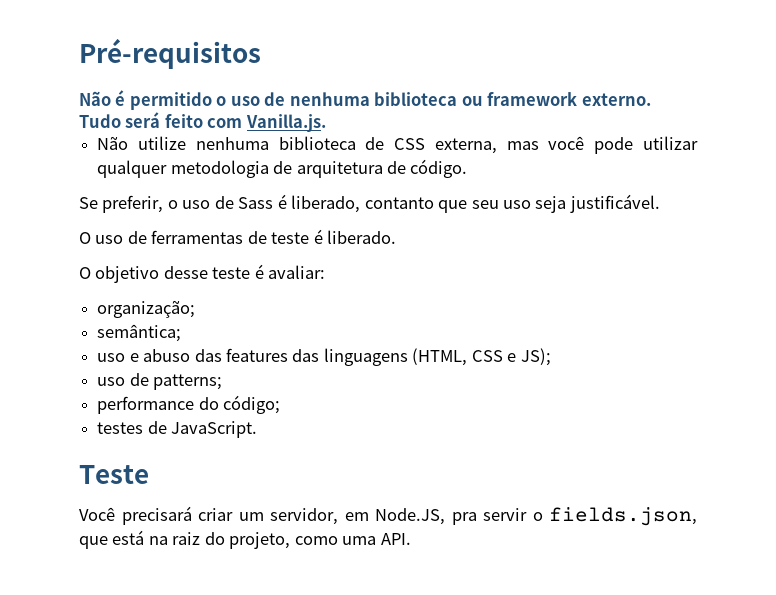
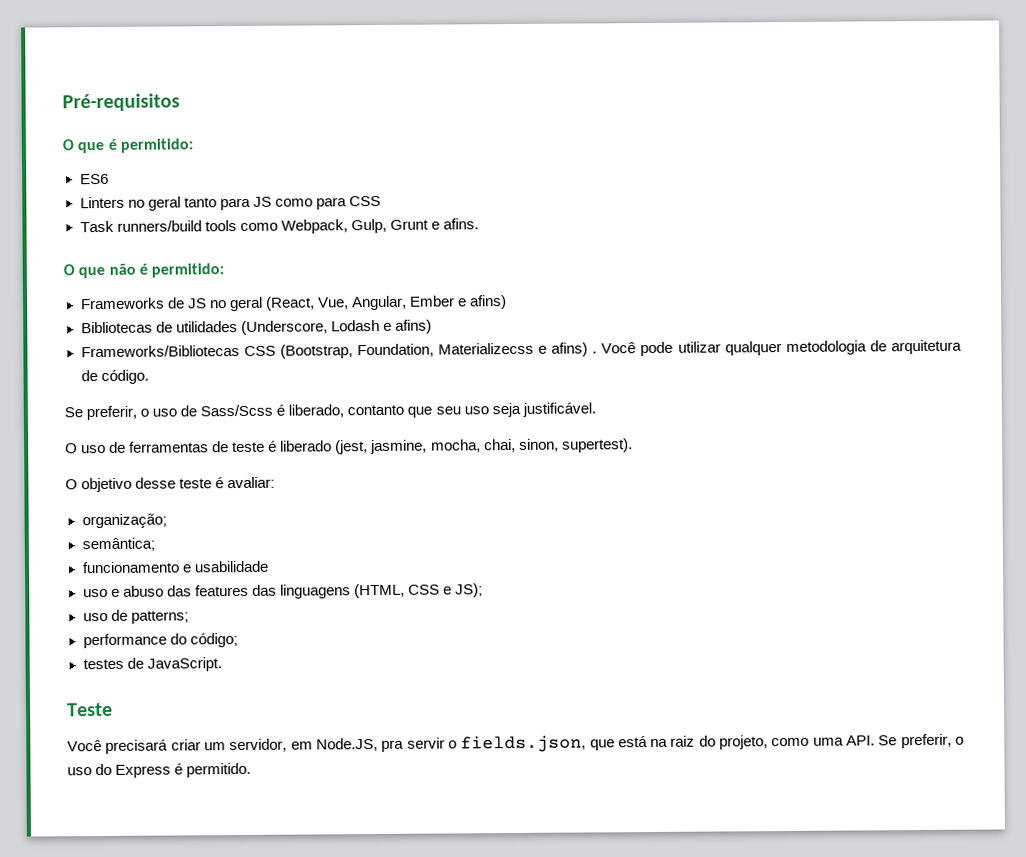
- Não é permitido o uso de nenhuma biblioteca ou framework externo. Tudo será feito com Vanilla.js.
- Não utilize nenhuma biblioteca de CSS externa, mas você pode utilizar qualquer metodologia de arquitetura de código.
+ O que é permitido:
+ ES6
+ Linters no geral tanto para JS como para CSS
+ Task runners/build tools como Webpack, Gulp, Grunt e afins.
+ O que não é permitido:
+ Frameworks de JS no geral (React, Vue, Angular, Ember e afins)
+ Bibliotecas de utilidades (Underscore, Lodash e afins)
+ Frameworks/Bibliotecas CSS (Bootstrap, Foundation, Materializecss e afins) . Você pode utilizar qualquer metodologia de arquitetura de código.
- Se preferir, o uso de Sass é liberado, contanto que seu uso seja justificável.
+ Se preferir, o uso de Sass/Scss é liberado, contanto que seu uso seja justificável.
- O uso de ferramentas de teste é liberado.
+ O uso de ferramentas de teste é liberado (jest, jasmine, mocha, chai, sinon, supertest).
+ funcionamento e usabilidade
- Você precisará criar um servidor, em Node.JS, pra servir o fields.json, que está na raiz do projeto, como uma API.
+ Você precisará criar um servidor, em Node.JS, pra servir o fields.json, que está na raiz do projeto, como uma API. Se preferir, o uso do Express é permitido.

